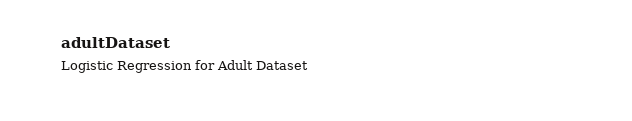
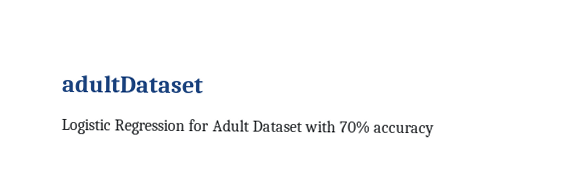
- Logistic Regression for Adult Dataset
+ Logistic Regression for Adult Dataset with 70% accuracy

